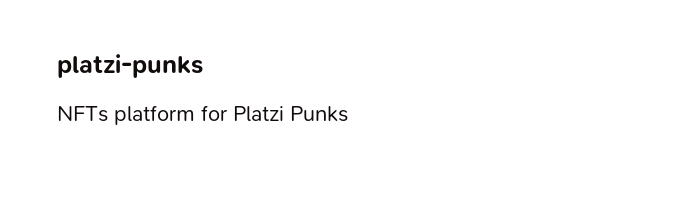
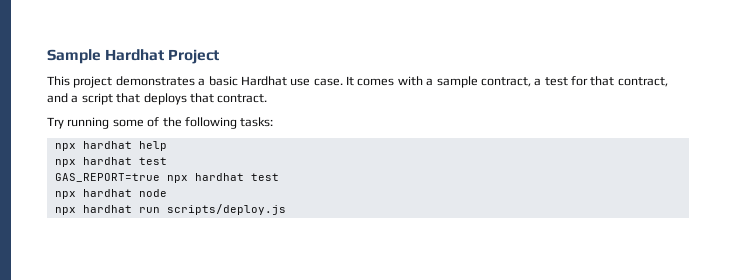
- platzi-punks
- NFTs platform for Platzi Punks
+ Sample Hardhat Project
+ This project demonstrates a basic Hardhat use case. It comes with a sample contract, a test for that contract, and a script that deploys that contract.
+ Try running some of the following tasks:
+ npx hardhat help
+ npx hardhat test
+ GAS_REPORT=true npx hardhat test
+ npx hardhat node
+ npx hardhat run scripts/deploy.js

